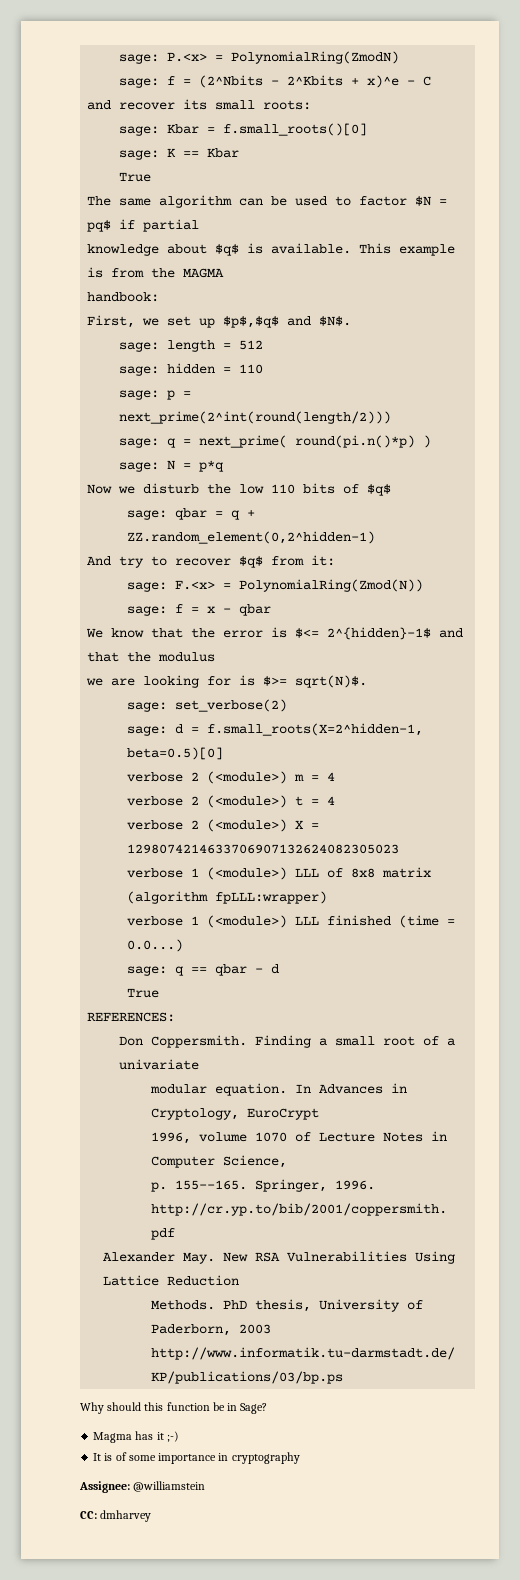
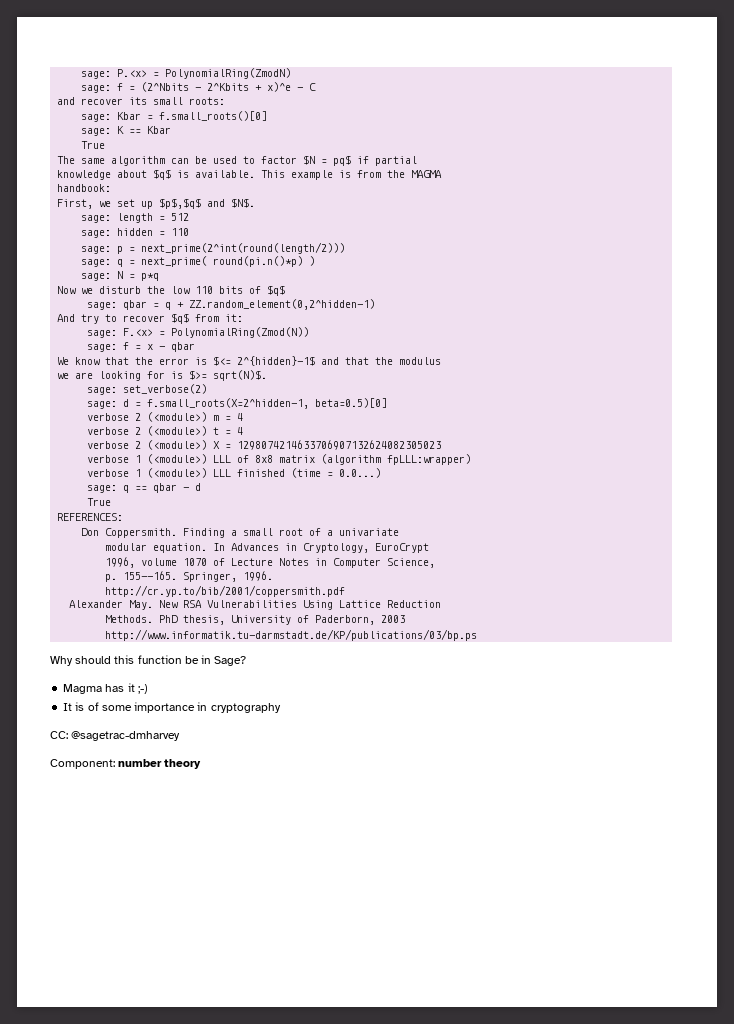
- Assignee: @williamstein
- CC: dmharvey
+ CC: @sagetrac-dmharvey
+ Component: number theory

